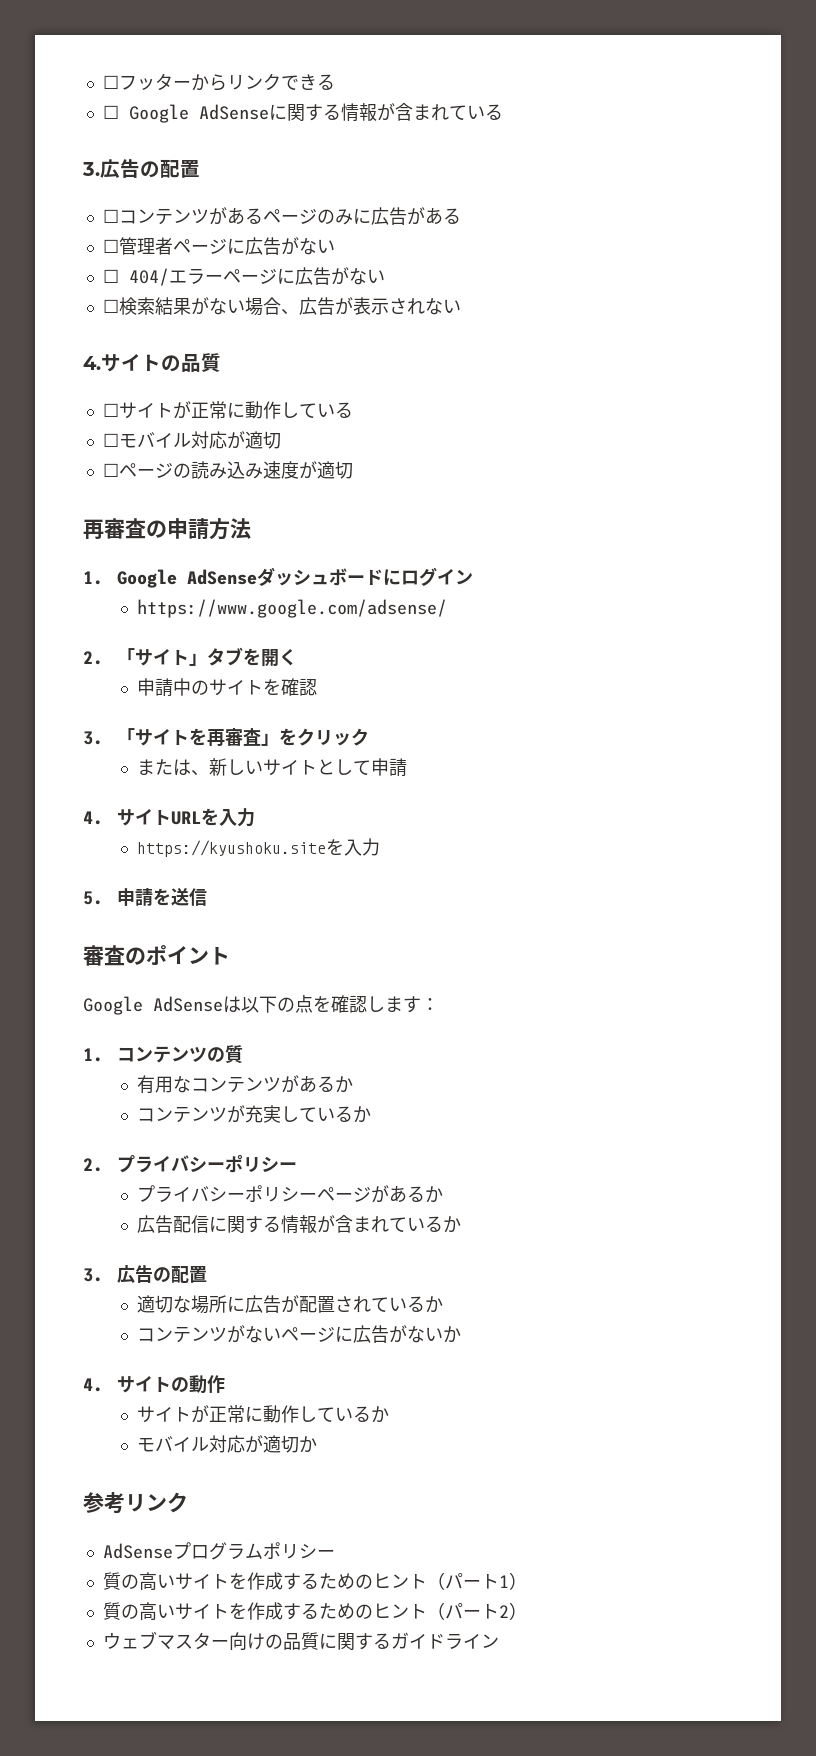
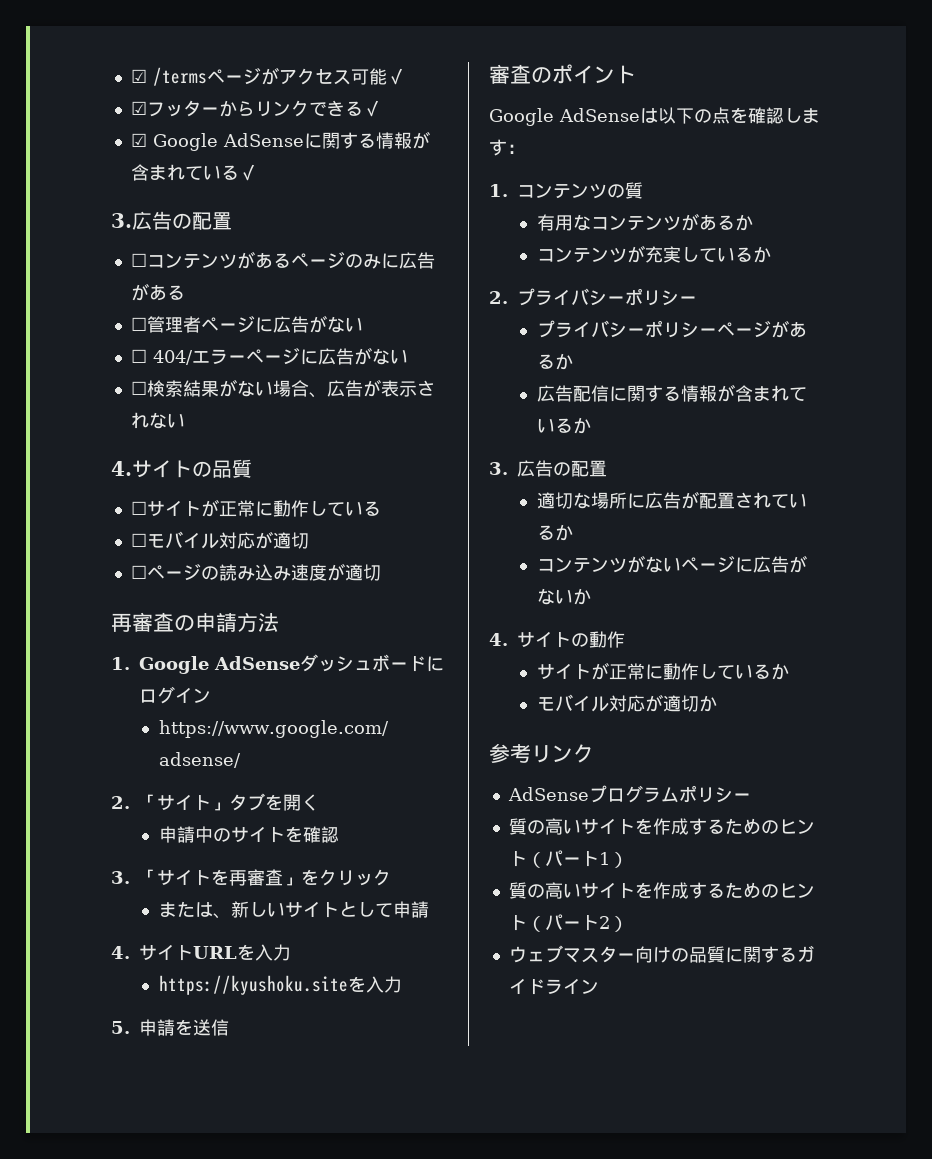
- ☐フッターからリンクできる
- ☐ Google AdSenseに関する情報が含まれている
+ ☑ /termsページがアクセス可能✓
+ ☑フッターからリンクできる✓
+ ☑ Google AdSenseに関する情報が含まれている✓

